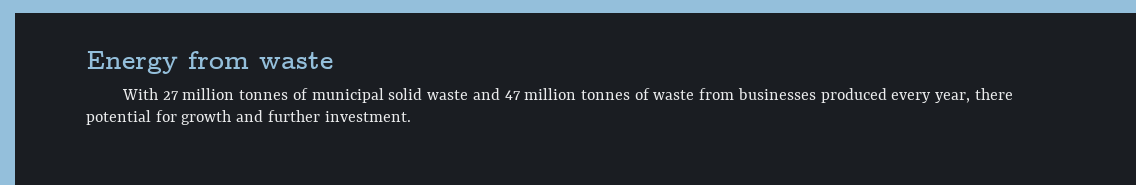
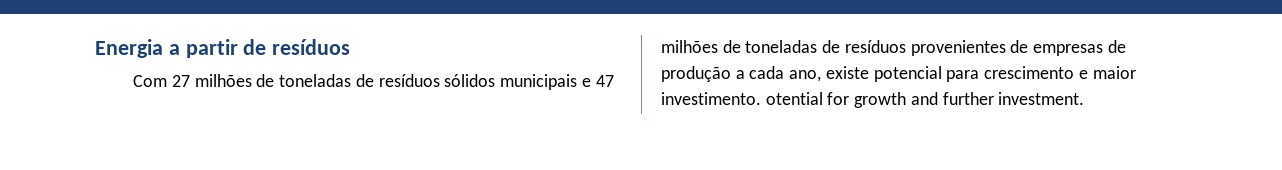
- Energy from waste
- With 27 million tonnes of municipal solid waste and 47 million tonnes of waste from businesses produced every year, there potential for growth and further investment.
+ Energia a partir de resíduos
+ Com 27 milhões de toneladas de resíduos sólidos municipais e 47 milhões de toneladas de resíduos provenientes de empresas de produção a cada ano, existe potencial para crescimento e maior investimento. otential for growth and further investment.

